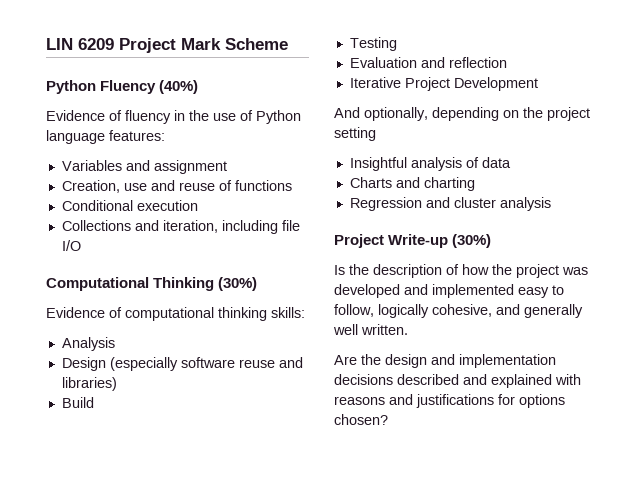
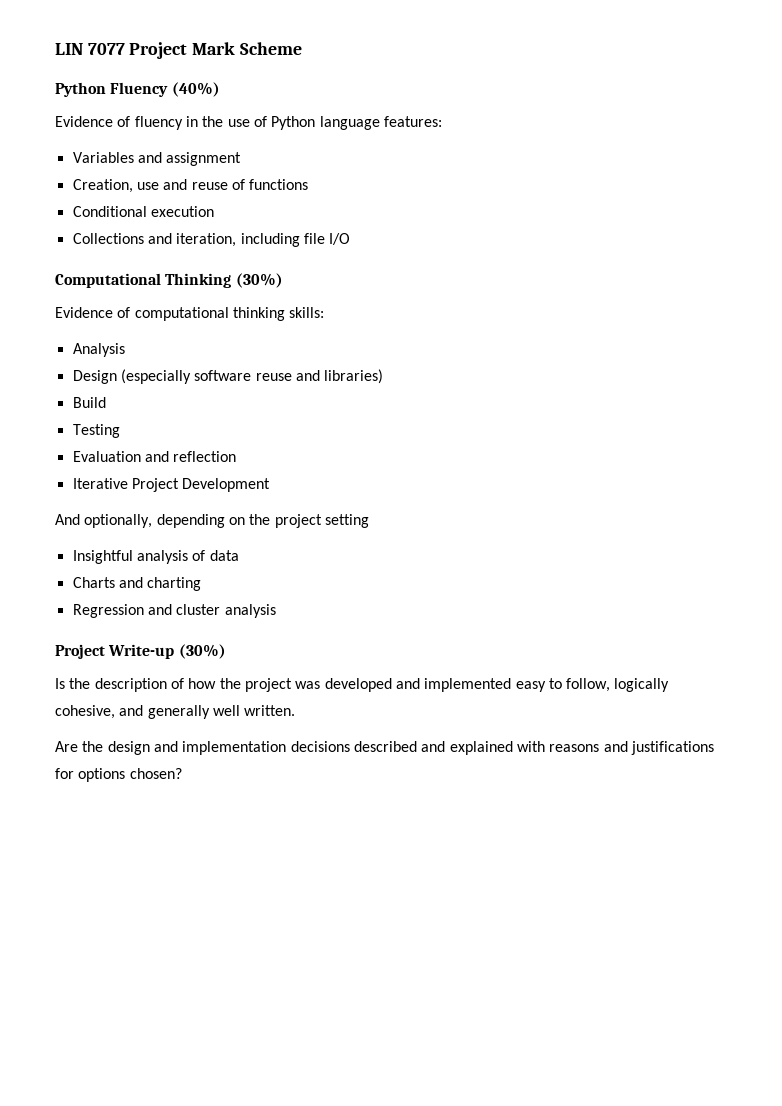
- LIN 6209 Project Mark Scheme
+ LIN 7077 Project Mark Scheme

